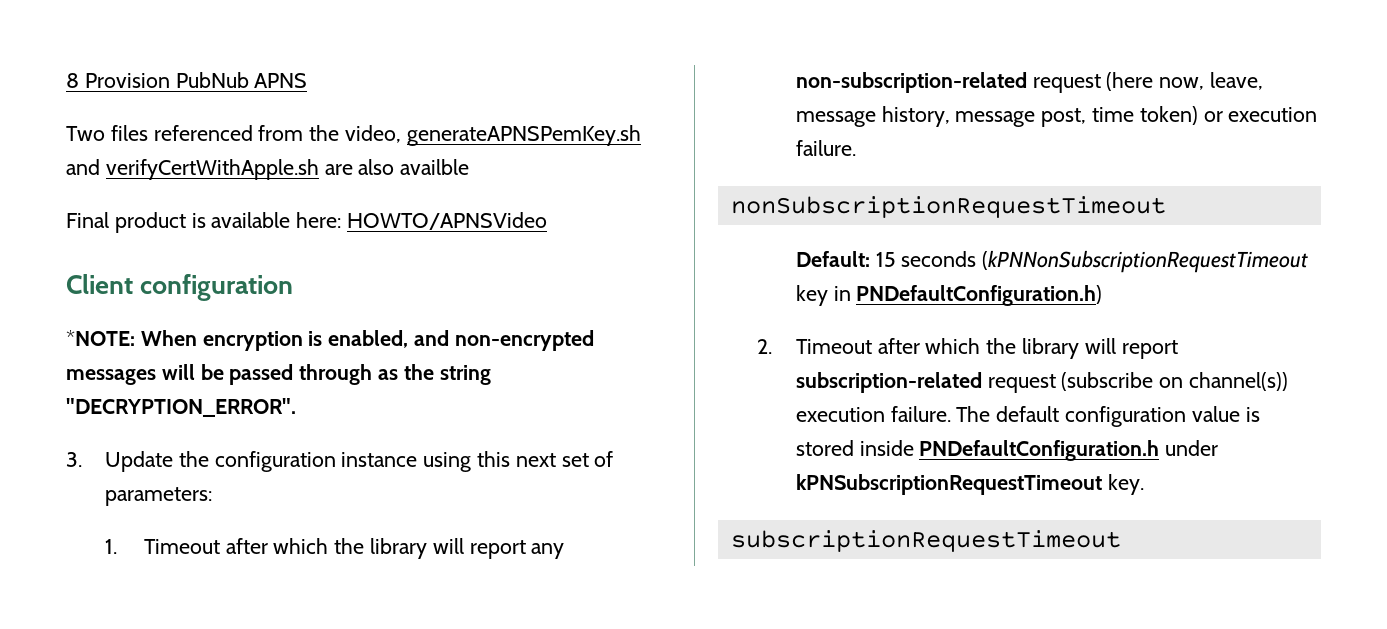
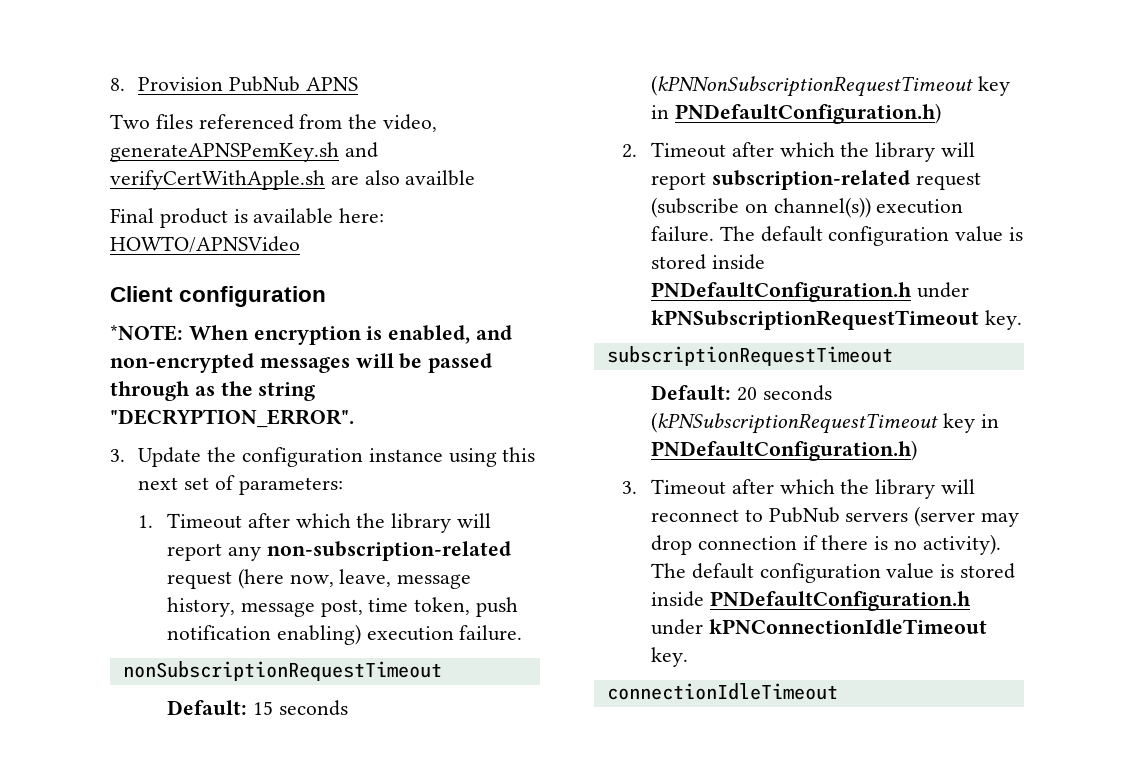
- 8 Provision PubNub APNS
+ 8. Provision PubNub APNS
- 1. Timeout after which the library will report any non-subscription-related request (here now, leave, message history, message post, time token) or execution failure.
+ 1. Timeout after which the library will report any non-subscription-related request (here now, leave, message history, message post, time token, push notification enabling) execution failure.
+ Default: 20 seconds (kPNSubscriptionRequestTimeout key in PNDefaultConfiguration.h)
+ 3. Timeout after which the library will reconnect to PubNub servers (server may drop connection if there is no activity). The default configuration value is stored inside PNDefaultConfiguration.h under kPNConnectionIdleTimeout key.
+ connectionIdleTimeout

